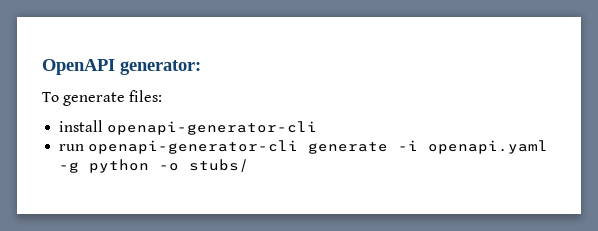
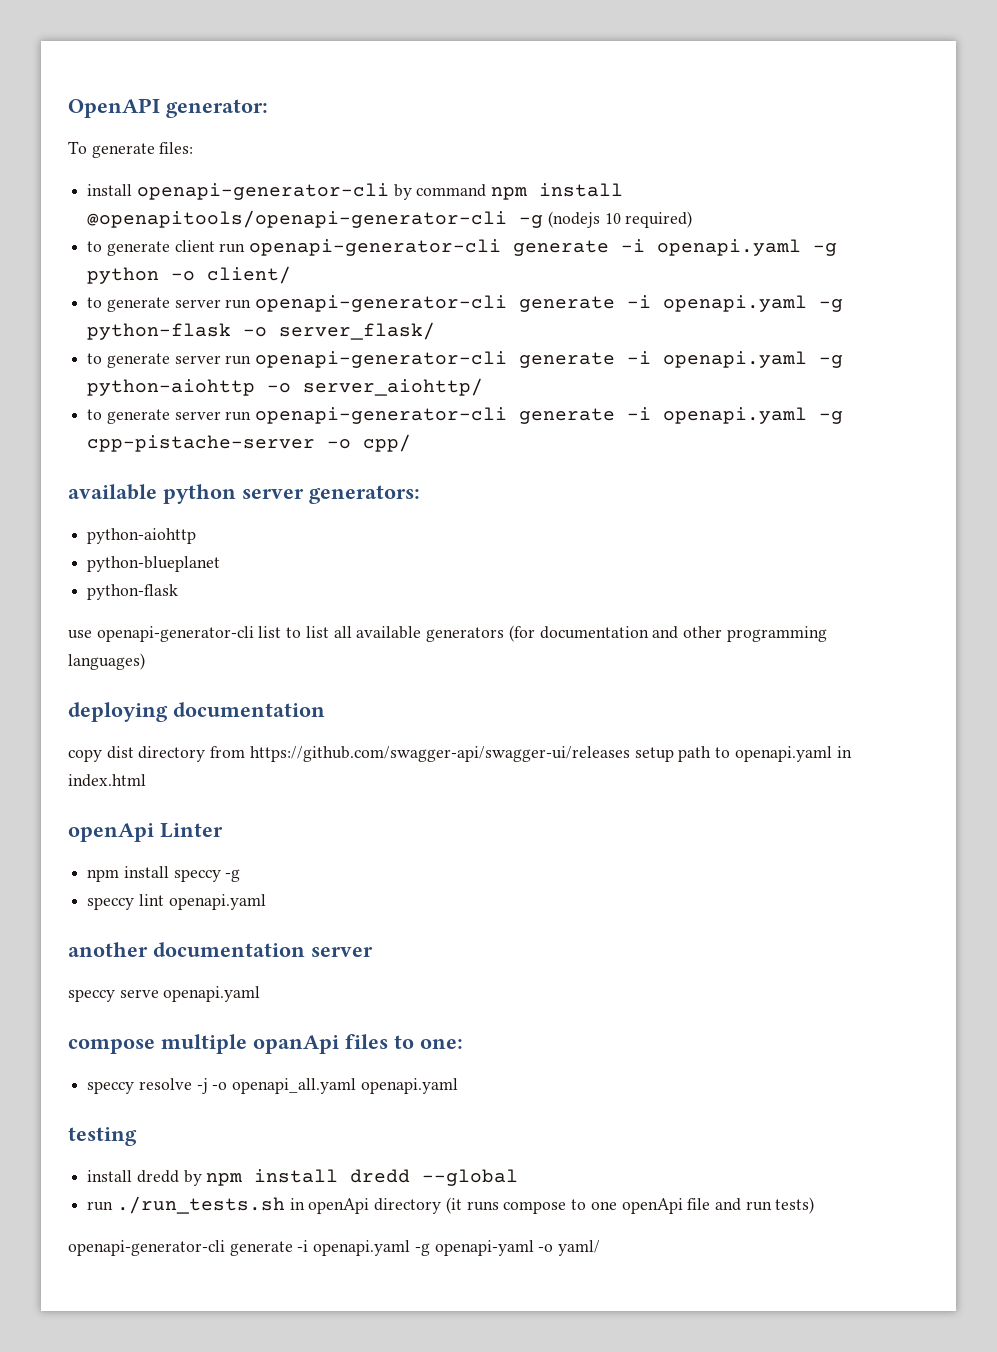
- install openapi-generator-cli
- run openapi-generator-cli generate -i openapi.yaml -g python -o stubs/
+ install openapi-generator-cli by command npm install @openapitools/openapi-generator-cli -g (nodejs 10 required)
+ to generate client run openapi-generator-cli generate -i openapi.yaml -g python -o client/
+ to generate server run openapi-generator-cli generate -i openapi.yaml -g python-flask -o server_flask/
+ to generate server run openapi-generator-cli generate -i openapi.yaml -g python-aiohttp -o server_aiohttp/
+ to generate server run openapi-generator-cli generate -i openapi.yaml -g cpp-pistache-server -o cpp/
+ available python server generators:
+ python-aiohttp
+ python-blueplanet
+ python-flask
+ use openapi-generator-cli list to list all available generators (for documentation and other programming languages)
+ deploying documentation
+ copy dist directory from https://github.com/swagger-api/swagger-ui/releases setup path to openapi.yaml in index.html
+ openApi Linter
+ npm install speccy -g
+ speccy lint openapi.yaml
+ another documentation server
+ speccy serve openapi.yaml
+ compose multiple opanApi files to one:
+ speccy resolve -j -o openapi_all.yaml openapi.yaml
+ testing
+ install dredd by npm install dredd --global
+ run ./run_tests.sh in openApi directory (it runs compose to one openApi file and run tests)
+ openapi-generator-cli generate -i openapi.yaml -g openapi-yaml -o yaml/

